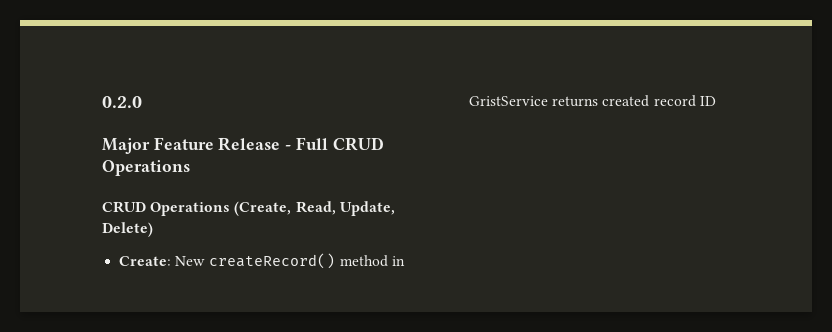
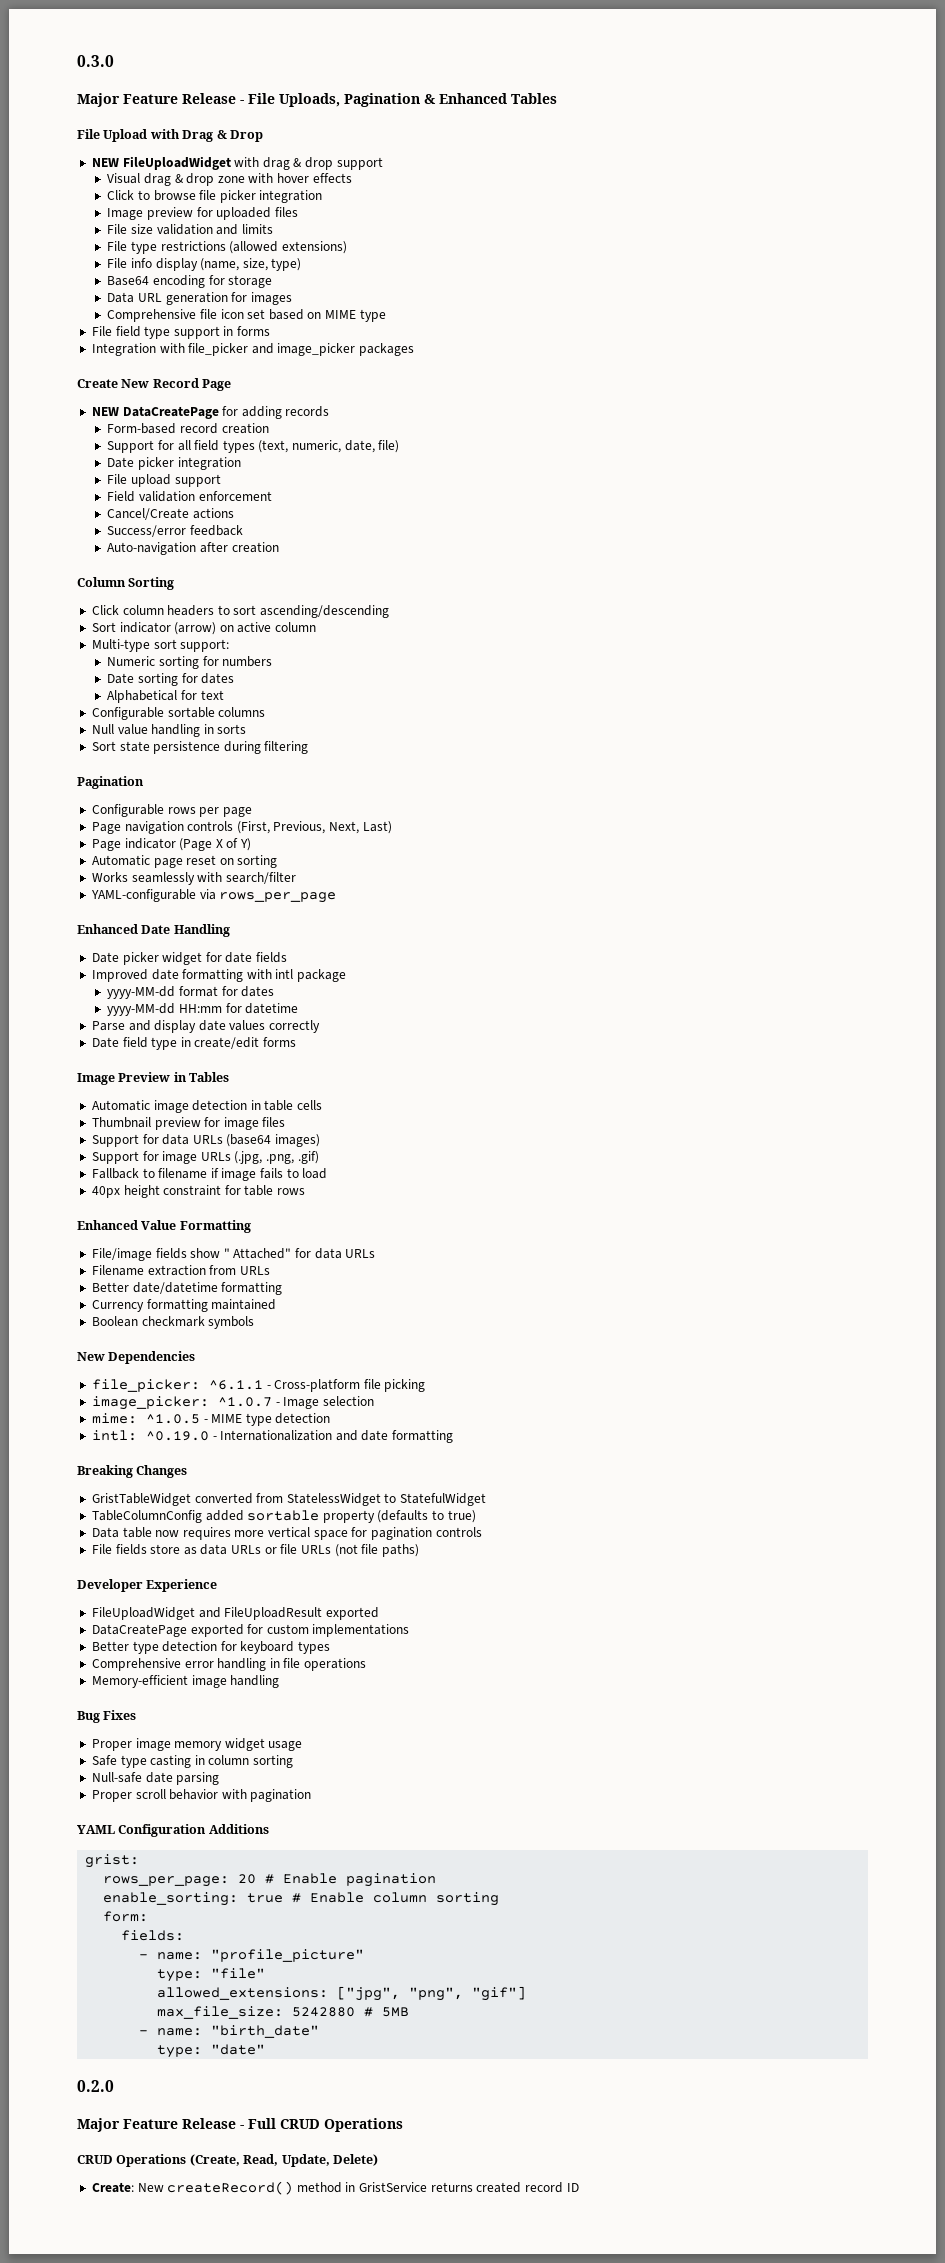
+ 0.3.0
+ Major Feature Release - File Uploads, Pagination & Enhanced Tables
+ File Upload with Drag & Drop
+ NEW FileUploadWidget with drag & drop support
+ Visual drag & drop zone with hover effects
+ Click to browse file picker integration
+ Image preview for uploaded files
+ File size validation and limits
+ File type restrictions (allowed extensions)
+ File info display (name, size, type)
+ Base64 encoding for storage
+ Data URL generation for images
+ Comprehensive file icon set based on MIME type
+ File field type support in forms
+ Integration with file_picker and image_picker packages
+ Create New Record Page
+ NEW DataCreatePage for adding records
+ Form-based record creation
+ Support for all field types (text, numeric, date, file)
+ Date picker integration
+ File upload support
+ Field validation enforcement
+ Cancel/Create actions
+ Success/error feedback
+ Auto-navigation after creation
+ Column Sorting
+ Click column headers to sort ascending/descending
+ Sort indicator (arrow) on active column
+ Multi-type sort support:
+ Numeric sorting for numbers
+ Date sorting for dates
+ Alphabetical for text
+ Configurable sortable columns
+ Null value handling in sorts
+ Sort state persistence during filtering
+ Pagination
+ Configurable rows per page
+ Page navigation controls (First, Previous, Next, Last)
+ Page indicator (Page X of Y)
+ Automatic page reset on sorting
+ Works seamlessly with search/filter
+ YAML-configurable via rows_per_page
+ Enhanced Date Handling
+ Date picker widget for date fields
+ Improved date formatting with intl package
+ yyyy-MM-dd format for dates
+ yyyy-MM-dd HH:mm for datetime
+ Parse and display date values correctly
+ Date field type in create/edit forms
+ Image Preview in Tables
+ Automatic image detection in table cells
+ Thumbnail preview for image files
+ Support for data URLs (base64 images)
+ Support for image URLs (.jpg, .png, .gif)
+ Fallback to filename if image fails to load
+ 40px height constraint for table rows
+ Enhanced Value Formatting
+ File/image fields show " Attached" for data URLs
+ Filename extraction from URLs
+ Better date/datetime formatting
+ Currency formatting maintained
+ Boolean checkmark symbols
+ New Dependencies
+ file_picker: ^6.1.1 - Cross-platform file picking
+ image_picker: ^1.0.7 - Image selection
+ mime: ^1.0.5 - MIME type detection
+ intl: ^0.19.0 - Internationalization and date formatting
+ Breaking Changes
+ GristTableWidget converted from StatelessWidget to StatefulWidget
+ TableColumnConfig added sortable property (defaults to true)
+ Data table now requires more vertical space for pagination controls
+ File fields store as data URLs or file URLs (not file paths)
+ Developer Experience
+ FileUploadWidget and FileUploadResult exported
+ DataCreatePage exported for custom implementations
+ Better type detection for keyboard types
+ Comprehensive error handling in file operations
+ Memory-efficient image handling
+ Bug Fixes
+ Proper image memory widget usage
+ Safe type casting in column sorting
+ Null-safe date parsing
+ Proper scroll behavior with pagination
+ YAML Configuration Additions
+ grist:
+ rows_per_page: 20 # Enable pagination
+ enable_sorting: true # Enable column sorting
+ form:
+ fields:
+ - name: "profile_picture"
+ type: "file"
+ allowed_extensions: ["jpg", "png", "gif"]
+ max_file_size: 5242880 # 5MB
+ - name: "birth_date"
+ type: "date"

